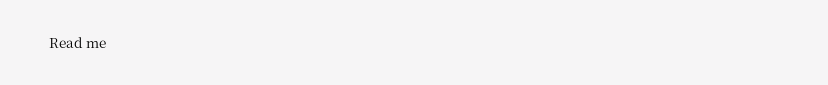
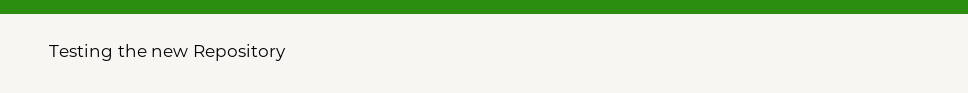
- Read me
+ Testing the new Repository

